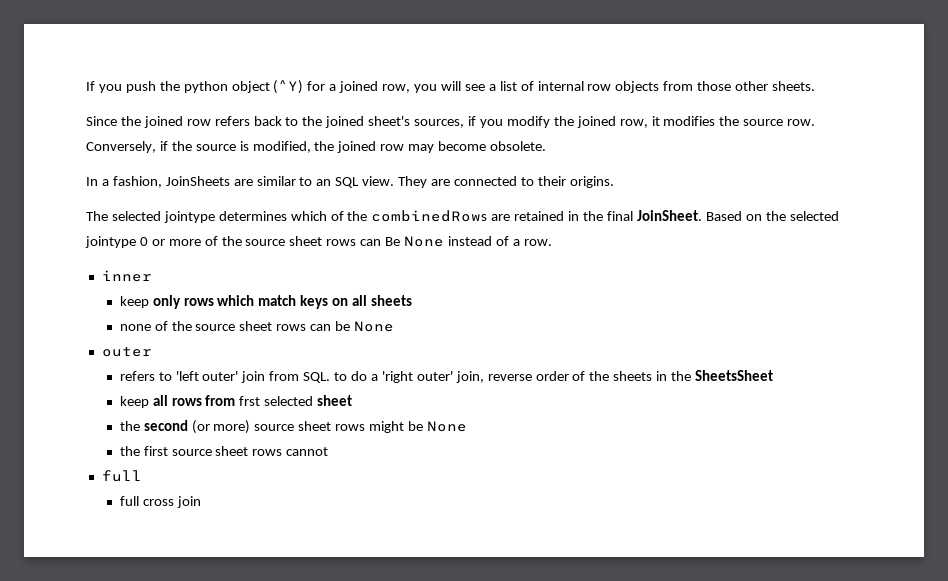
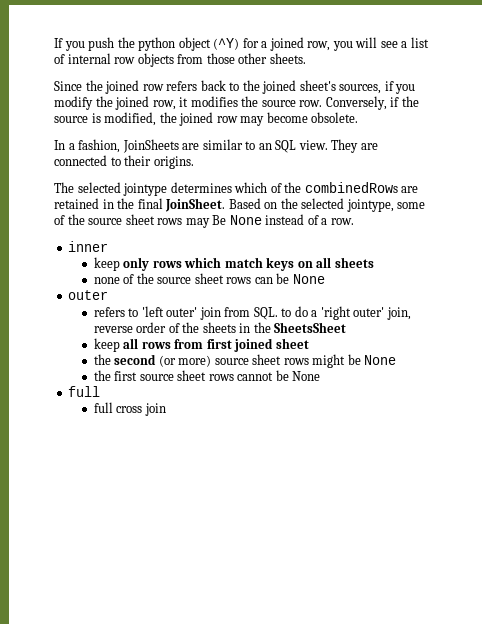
- Based on the selected jointype 0 or more of the source sheet rows can Be None instead of a row.
+ Based on the selected jointype, some of the source sheet rows may Be None instead of a row.
- keep all rows from frst selected sheet
+ keep all rows from first joined sheet
- the first source sheet rows cannot
+ the first source sheet rows cannot be None

